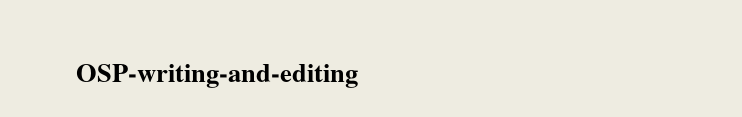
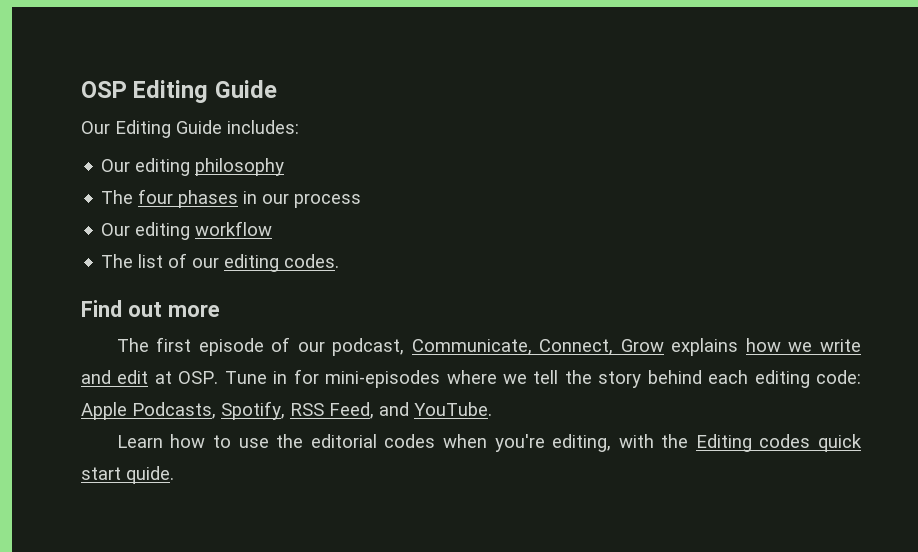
- OSP-writing-and-editing
+ OSP Editing Guide
+ Our Editing Guide includes:
+ Our editing philosophy
+ The four phases in our process
+ Our editing workflow
+ The list of our editing codes.
+ Find out more
+ The first episode of our podcast, Communicate, Connect, Grow explains how we write and edit at OSP. Tune in for mini-episodes where we tell the story behind each editing code: Apple Podcasts, Spotify, RSS Feed, and YouTube.
+ Learn how to use the editorial codes when you're editing, with the Editing codes quick start quide.

